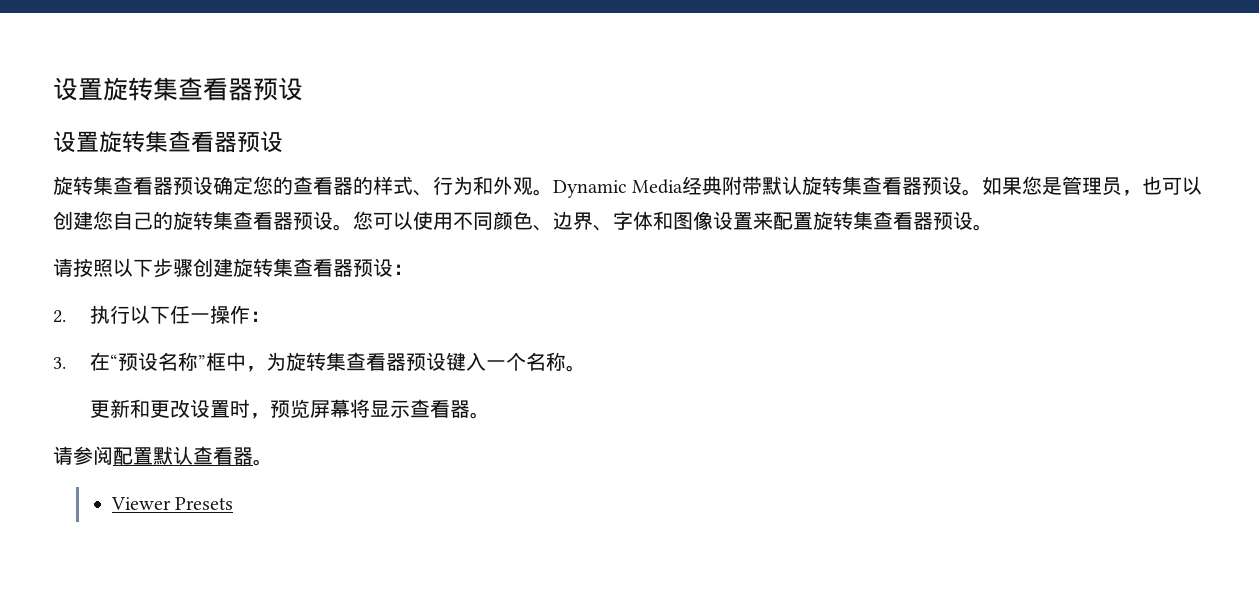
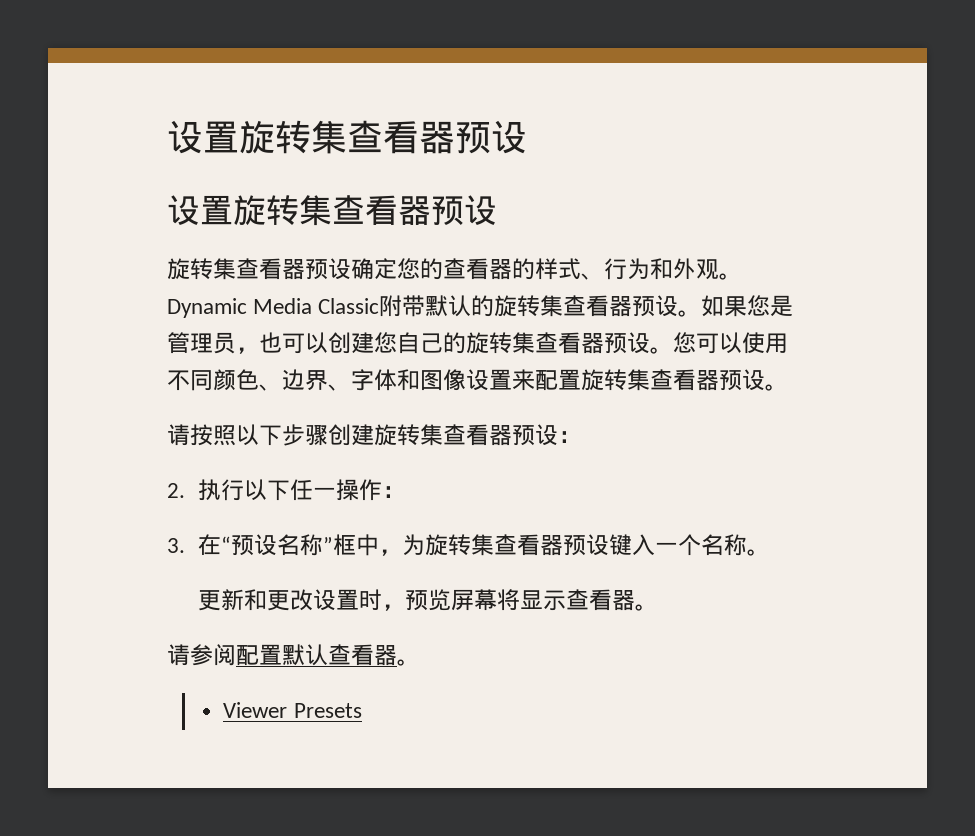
- Dynamic Media经典附带默认旋转集查看器预设。
+ Dynamic Media Classic附带默认的旋转集查看器预设。

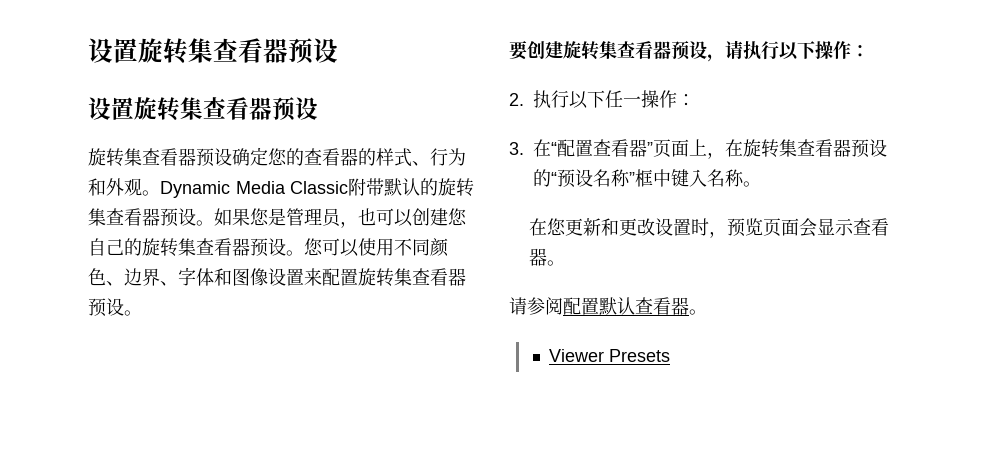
- 请按照以下步骤创建旋转集查看器预设：
+ 要创建旋转集查看器预设，请执行以下操作：
- 3.在“预设名称”框中，为旋转集查看器预设键入一个名称。
+ 3.在“配置查看器”页面上，在旋转集查看器预设的“预设名称”框中键入名称。
- 更新和更改设置时，预览屏幕将显示查看器。
+ 在您更新和更改设置时，预览页面会显示查看器。

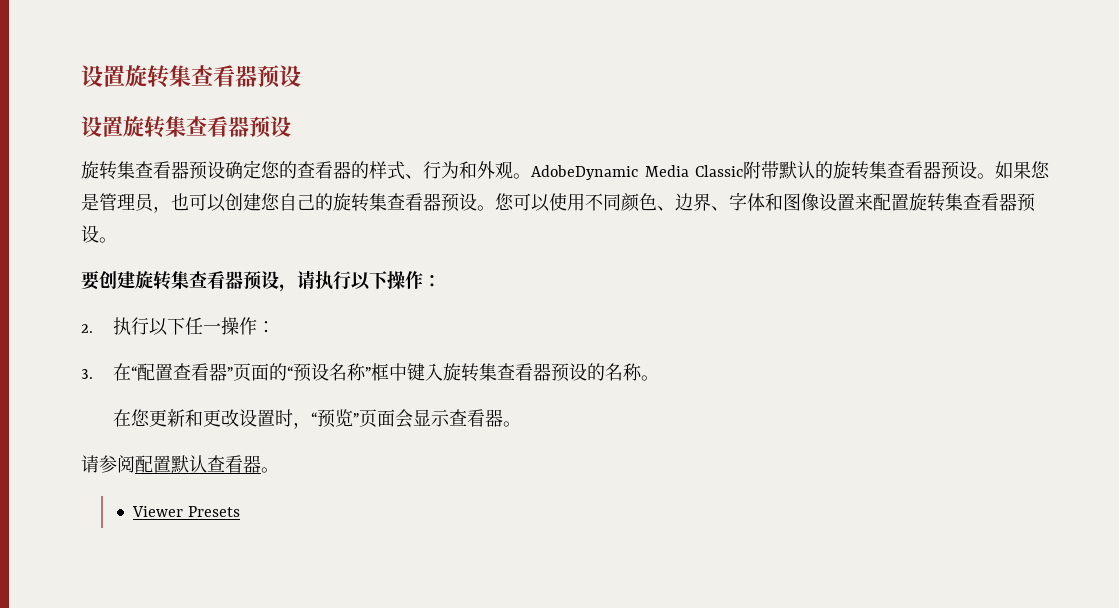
- Dynamic Media Classic附带默认的旋转集查看器预设。
+ AdobeDynamic Media Classic附带默认的旋转集查看器预设。
- 3.在“配置查看器”页面上，在旋转集查看器预设的“预设名称”框中键入名称。
+ 3.在“配置查看器”页面的“预设名称”框中键入旋转集查看器预设的名称。
- 在您更新和更改设置时，预览页面会显示查看器。
+ 在您更新和更改设置时，“预览”页面会显示查看器。

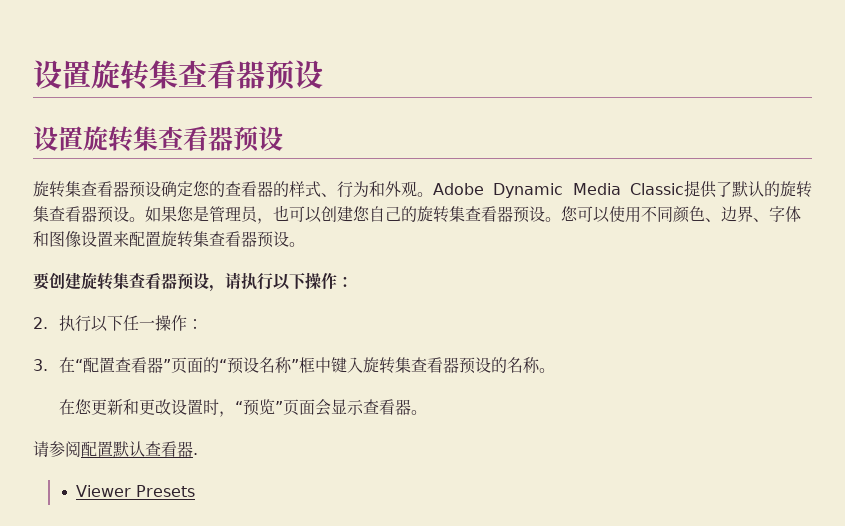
- AdobeDynamic Media Classic附带默认的旋转集查看器预设。
+ Adobe Dynamic Media Classic提供了默认的旋转集查看器预设。
- 请参阅配置默认查看器。
+ 请参阅配置默认查看器.

